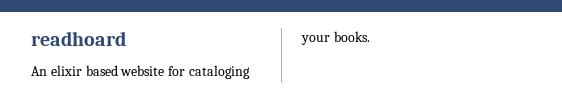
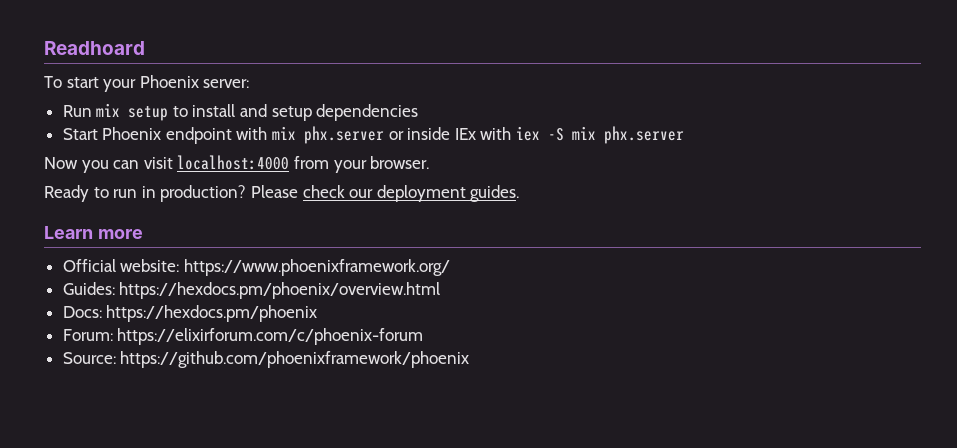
- readhoard
- An elixir based website for cataloging your books.
+ Readhoard
+ To start your Phoenix server:
+ Run mix setup to install and setup dependencies
+ Start Phoenix endpoint with mix phx.server or inside IEx with iex -S mix phx.server
+ Now you can visit localhost:4000 from your browser.
+ Ready to run in production? Please check our deployment guides.
+ Learn more
+ Official website: https://www.phoenixframework.org/
+ Guides: https://hexdocs.pm/phoenix/overview.html
+ Docs: https://hexdocs.pm/phoenix
+ Forum: https://elixirforum.com/c/phoenix-forum
+ Source: https://github.com/phoenixframework/phoenix

